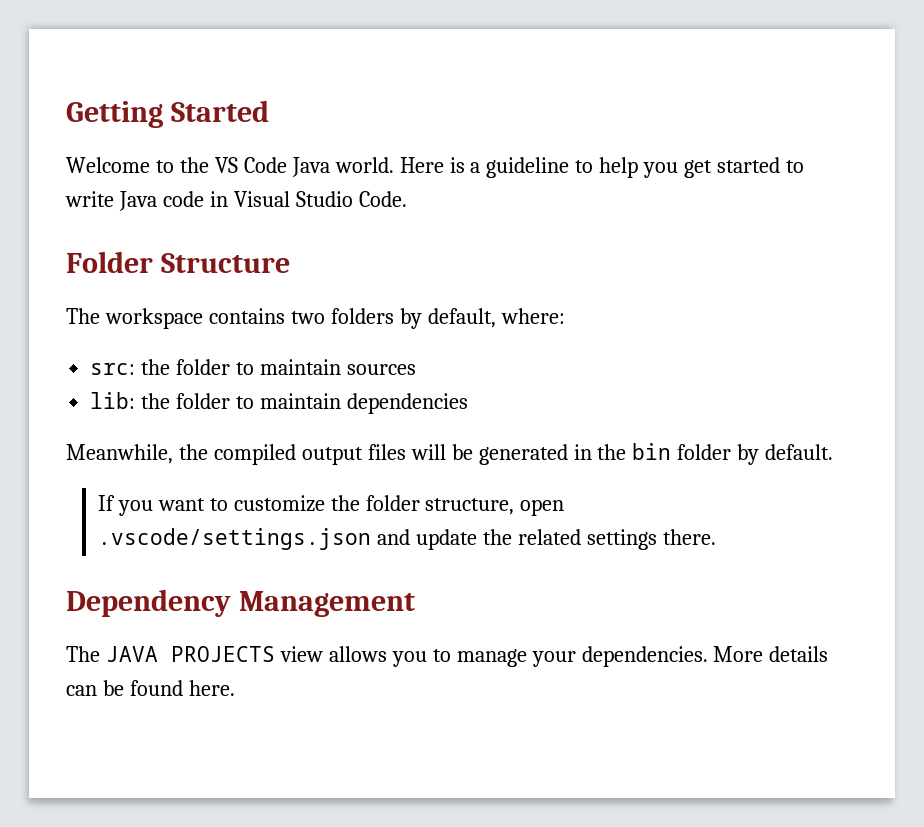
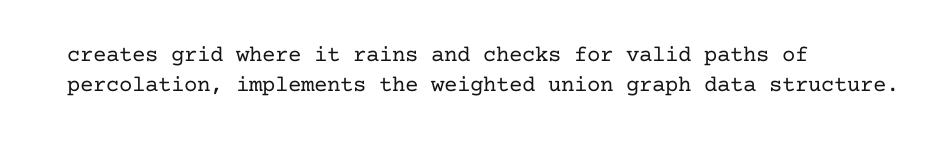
- Getting Started
- Welcome to the VS Code Java world. Here is a guideline to help you get started to write Java code in Visual Studio Code.
- Folder Structure
- The workspace contains two folders by default, where:
- src: the folder to maintain sources
- lib: the folder to maintain dependencies
- Meanwhile, the compiled output files will be generated in the bin folder by default.
- If you want to customize the folder structure, open .vscode/settings.json and update the related settings there.
- Dependency Management
- The JAVA PROJECTS view allows you to manage your dependencies. More details can be found here.
+ creates grid where it rains and checks for valid paths of percolation, implements the weighted union graph data structure.

